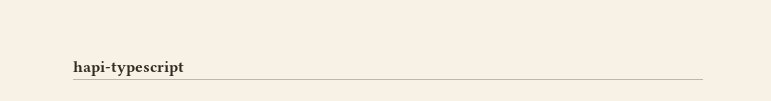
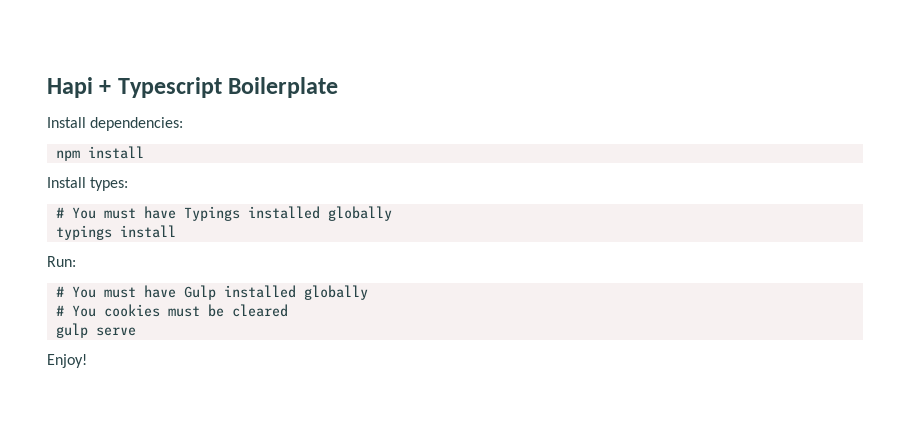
- hapi-typescript
+ Hapi + Typescript Boilerplate
+ Install dependencies:
+ npm install
+ Install types:
+ # You must have Typings installed globally
+ typings install
+ Run:
+ # You must have Gulp installed globally
+ # You cookies must be cleared
+ gulp serve
+ Enjoy!

